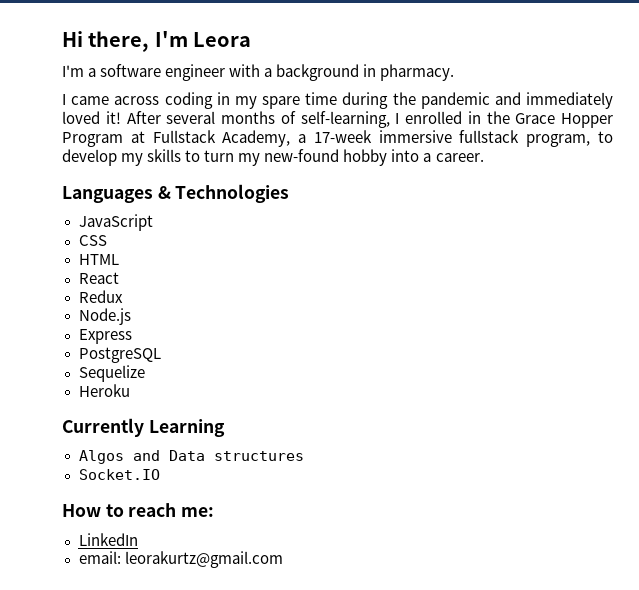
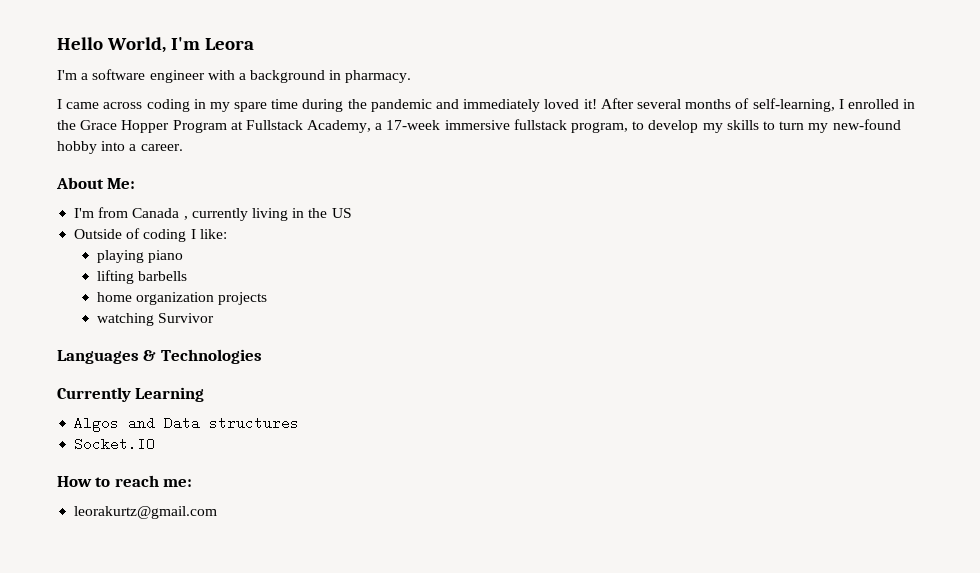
- Hi there, I'm Leora
+ Hello World, I'm Leora
+ About Me:
+ I'm from Canada , currently living in the US
+ Outside of coding I like:
+ playing piano
+ lifting barbells
+ home organization projects
+ watching Survivor
  Languages & Technologies
- JavaScript
- CSS
- HTML
- React
- Redux
- Node.js
- Express
- PostgreSQL
- Sequelize
- Heroku
- LinkedIn
- email: leorakurtz@gmail.com
+ leorakurtz@gmail.com

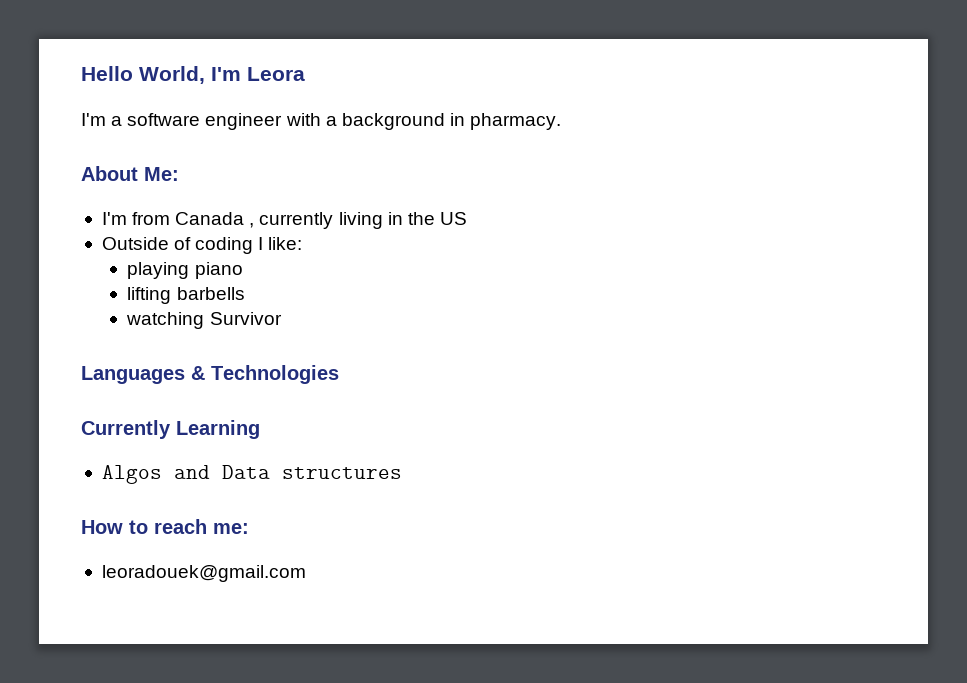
- I came across coding in my spare time during the pandemic and immediately loved it! After several months of self-learning, I enrolled in the Grace Hopper Program at Fullstack Academy, a 17-week immersive fullstack program, to develop my skills to turn my new-found hobby into a career.
- home organization projects
- Socket.IO
- leorakurtz@gmail.com
+ leoradouek@gmail.com

